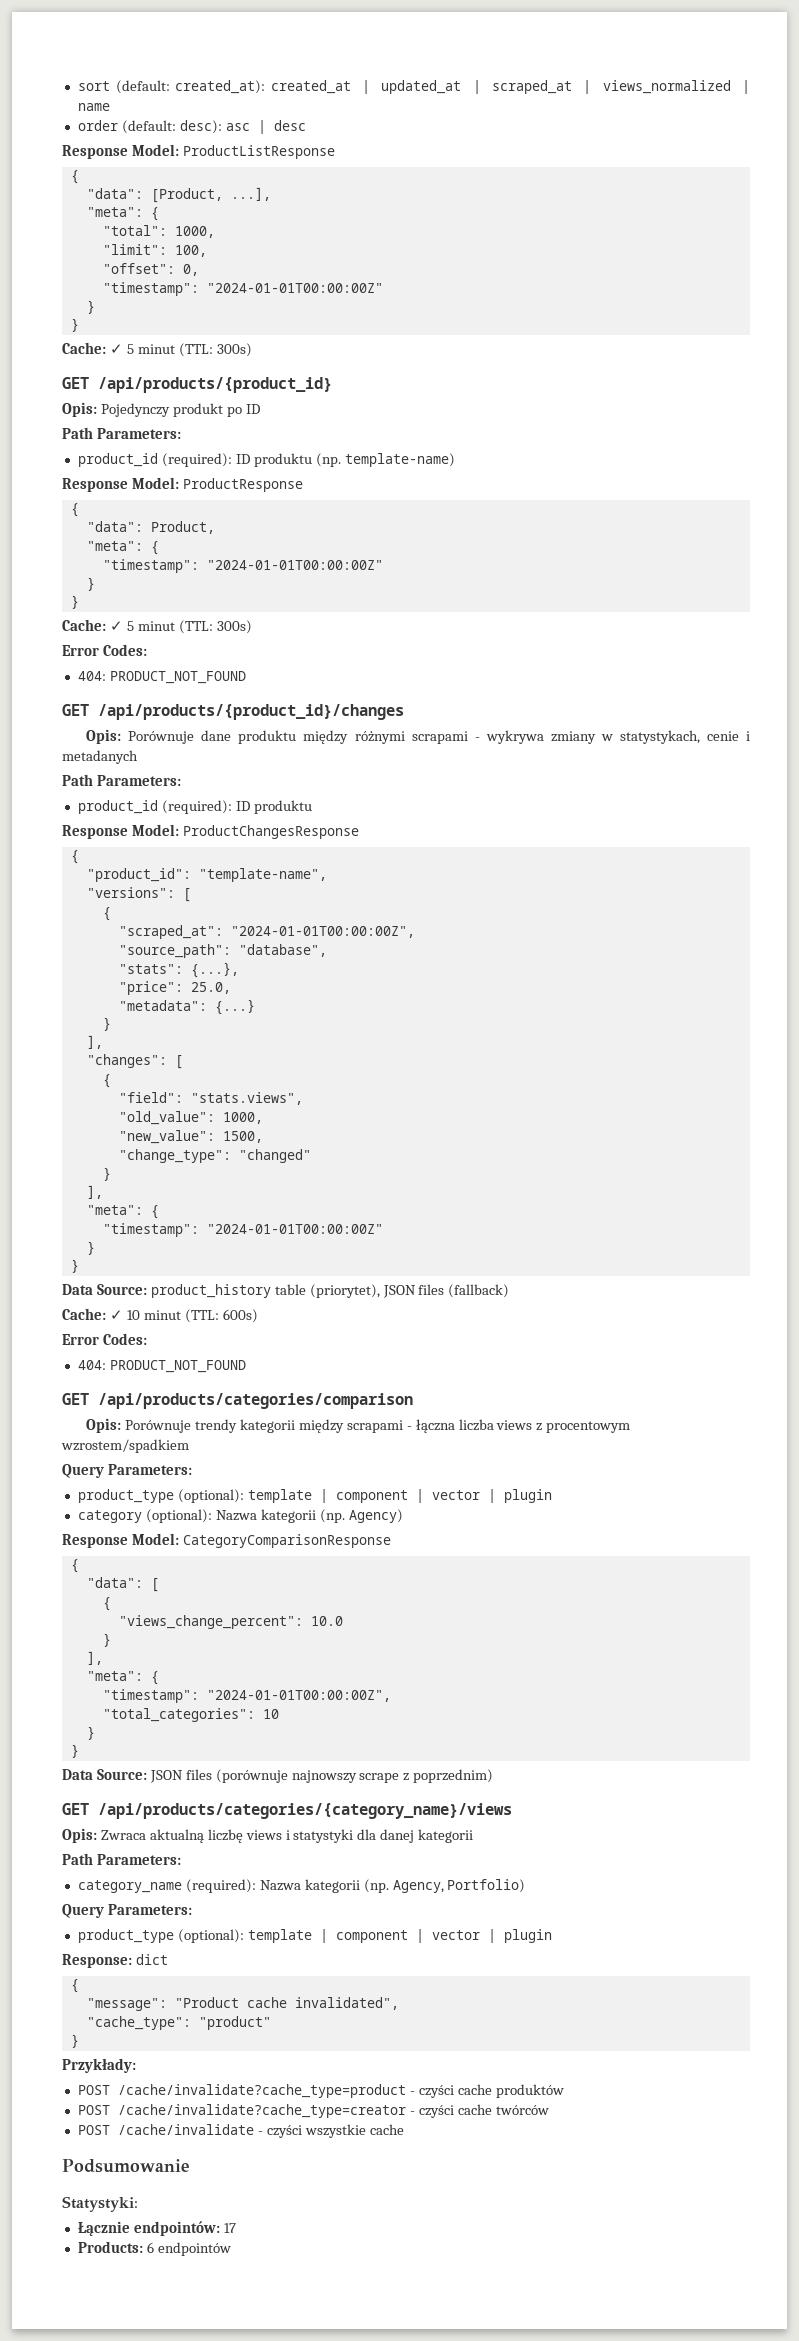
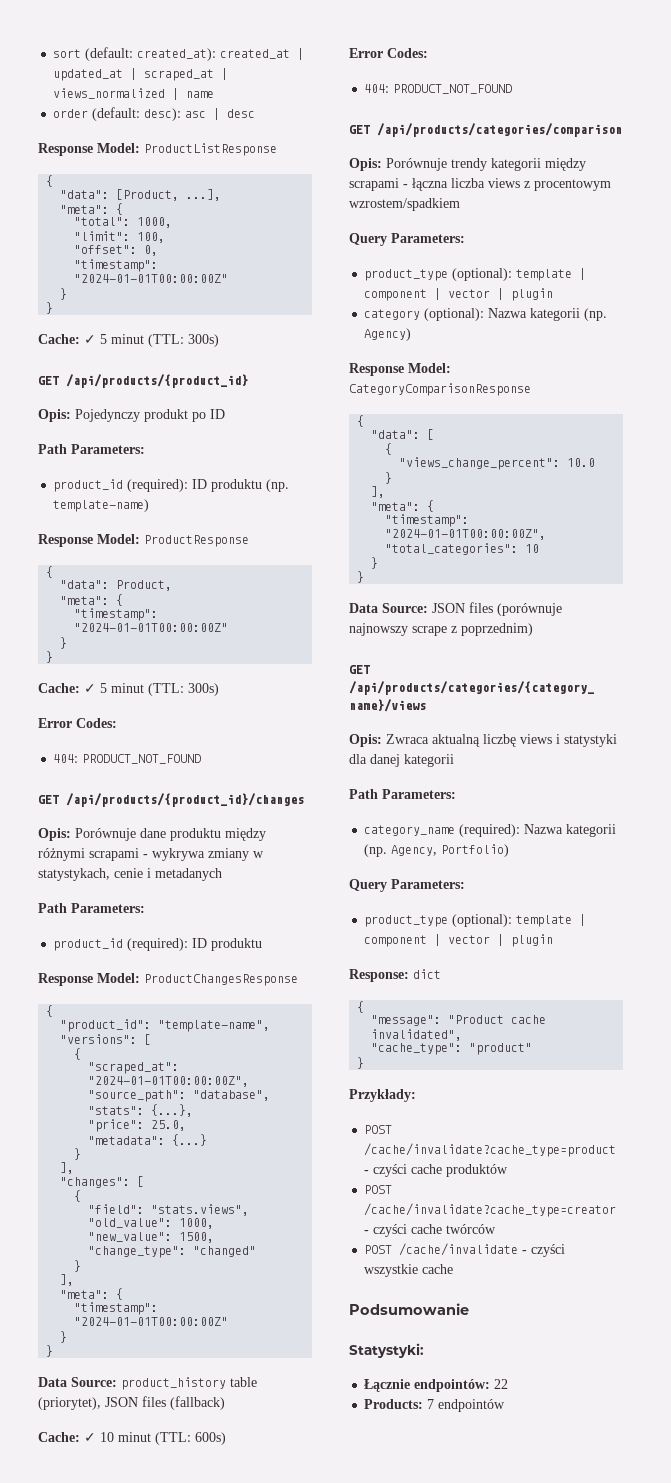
- Łącznie endpointów: 17
+ Łącznie endpointów: 22
- Products: 6 endpointów
+ Products: 7 endpointów

